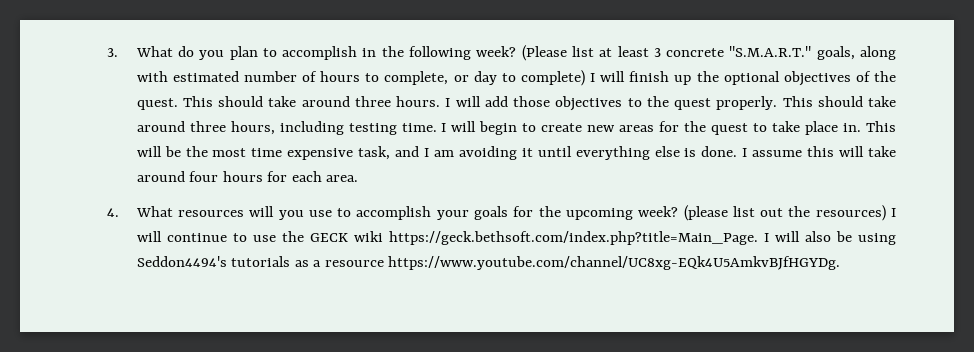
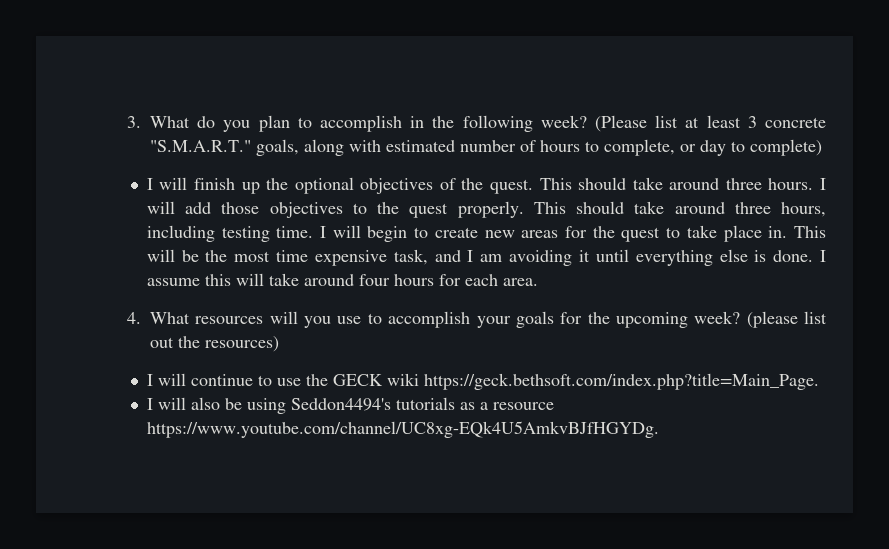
- (Please list at least 3 concrete "S.M.A.R.T." goals, along with estimated number of hours to complete, or day to complete) I will finish up the optional objectives of the quest.
+ (Please list at least 3 concrete "S.M.A.R.T." goals, along with estimated number of hours to complete, or day to complete)
+ I will finish up the optional objectives of the quest.
- (please list out the resources) I will continue to use the GECK wiki https://geck.bethsoft.com/index.php?title=Main_Page. I will also be using Seddon4494's tutorials as a resource https://www.youtube.com/channel/UC8xg-EQk4U5AmkvBJfHGYDg.
+ (please list out the resources)
+ I will continue to use the GECK wiki https://geck.bethsoft.com/index.php?title=Main_Page.
+ I will also be using Seddon4494's tutorials as a resource https://www.youtube.com/channel/UC8xg-EQk4U5AmkvBJfHGYDg.

